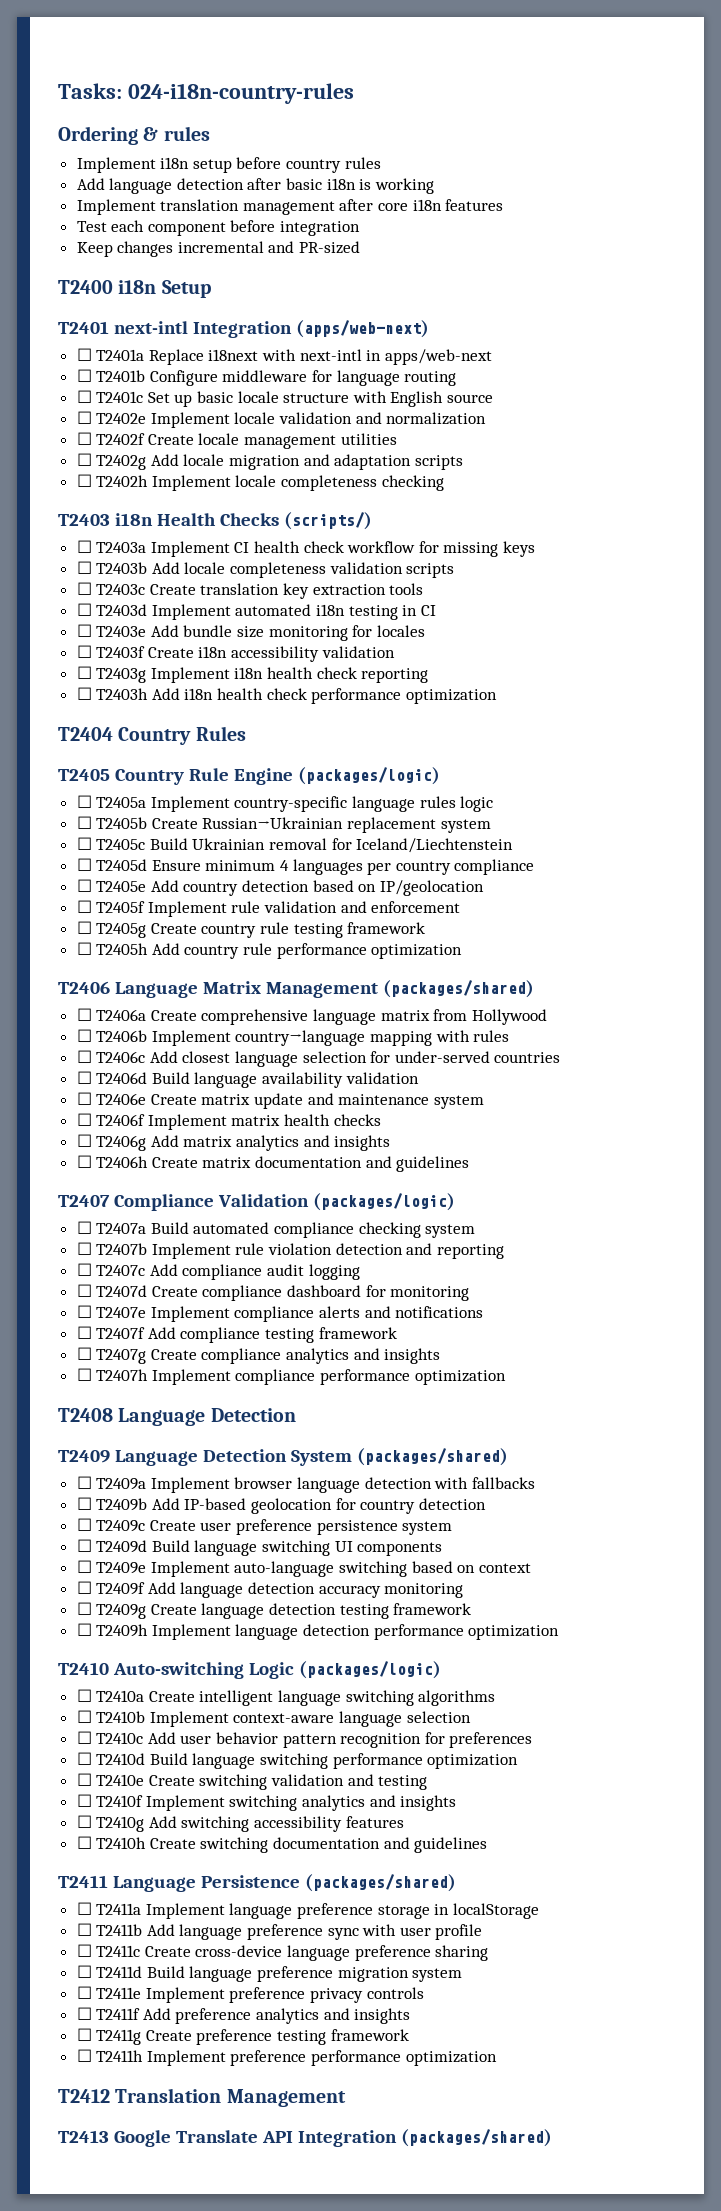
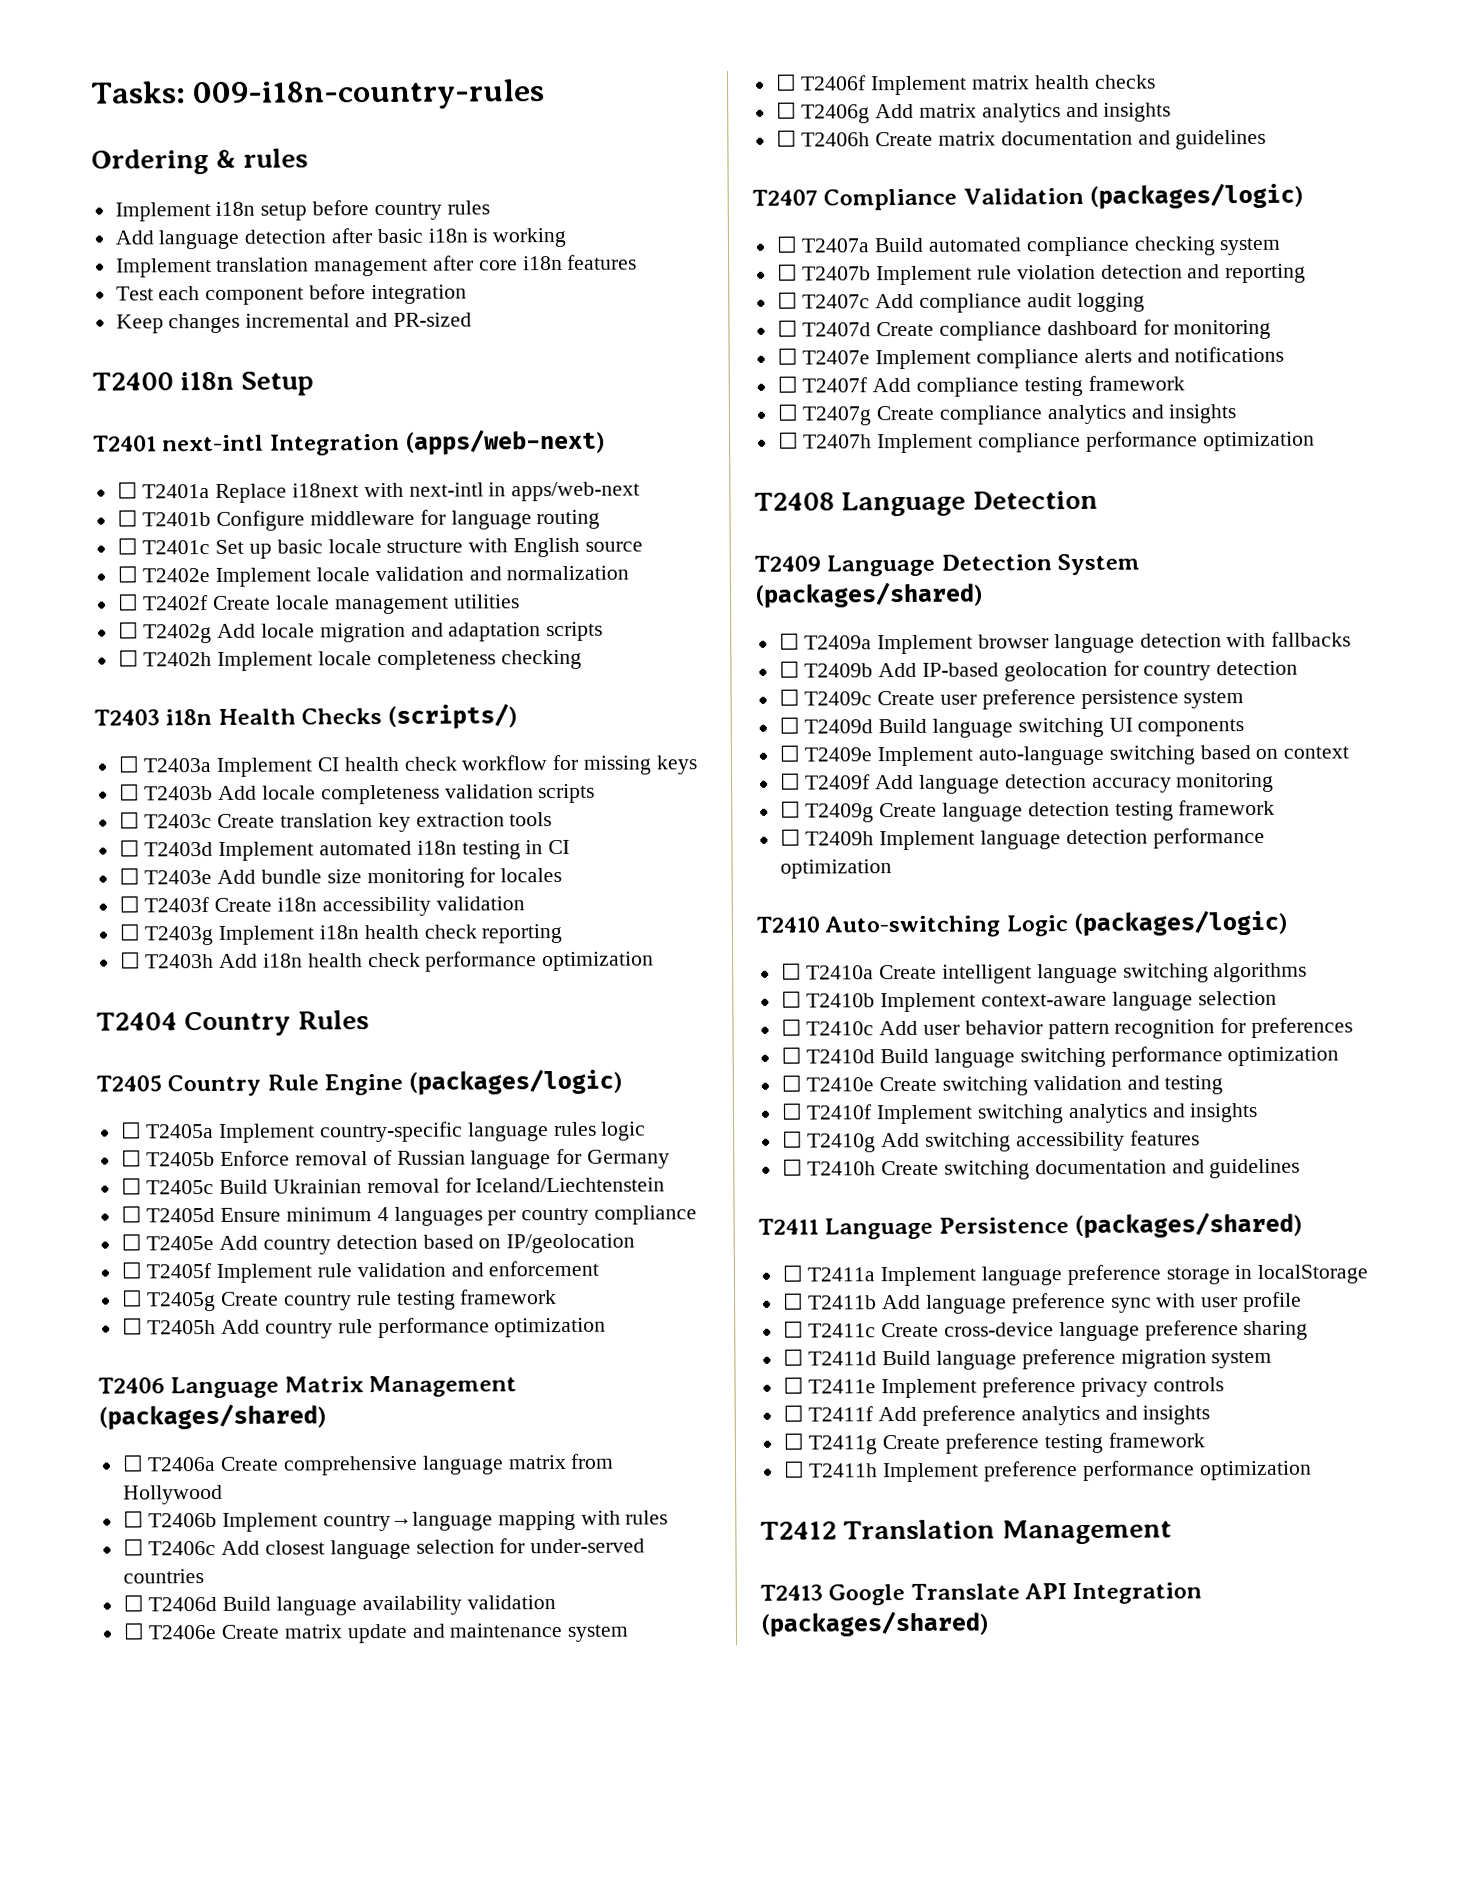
- Tasks: 024-i18n-country-rules
+ Tasks: 009-i18n-country-rules
- ☐ T2405b Create Russian→Ukrainian replacement system
+ ☐ T2405b Enforce removal of Russian language for Germany

